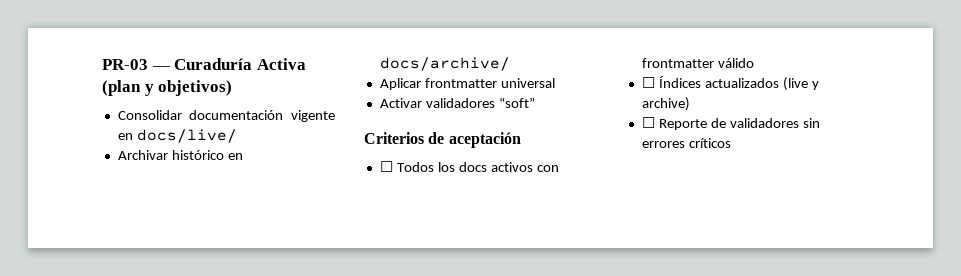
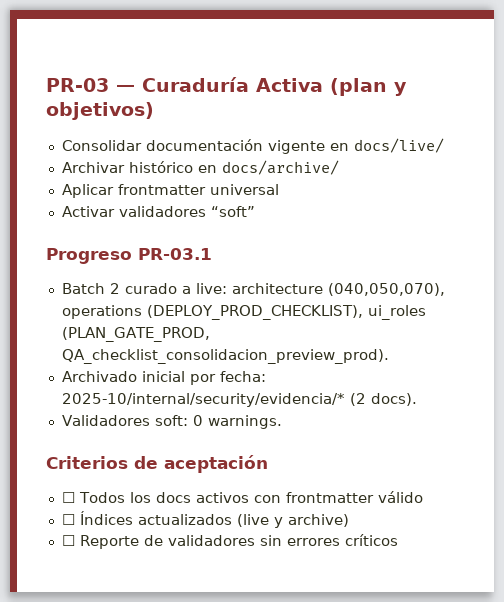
+ Progreso PR-03.1
+ Batch 2 curado a live: architecture (040,050,070), operations (DEPLOY_PROD_CHECKLIST), ui_roles (PLAN_GATE_PROD, QA_checklist_consolidacion_preview_prod).
+ Archivado inicial por fecha: 2025-10/internal/security/evidencia/* (2 docs).
+ Validadores soft: 0 warnings.

